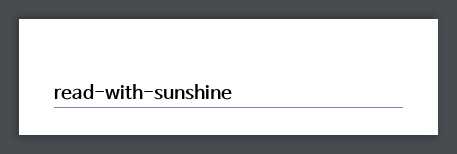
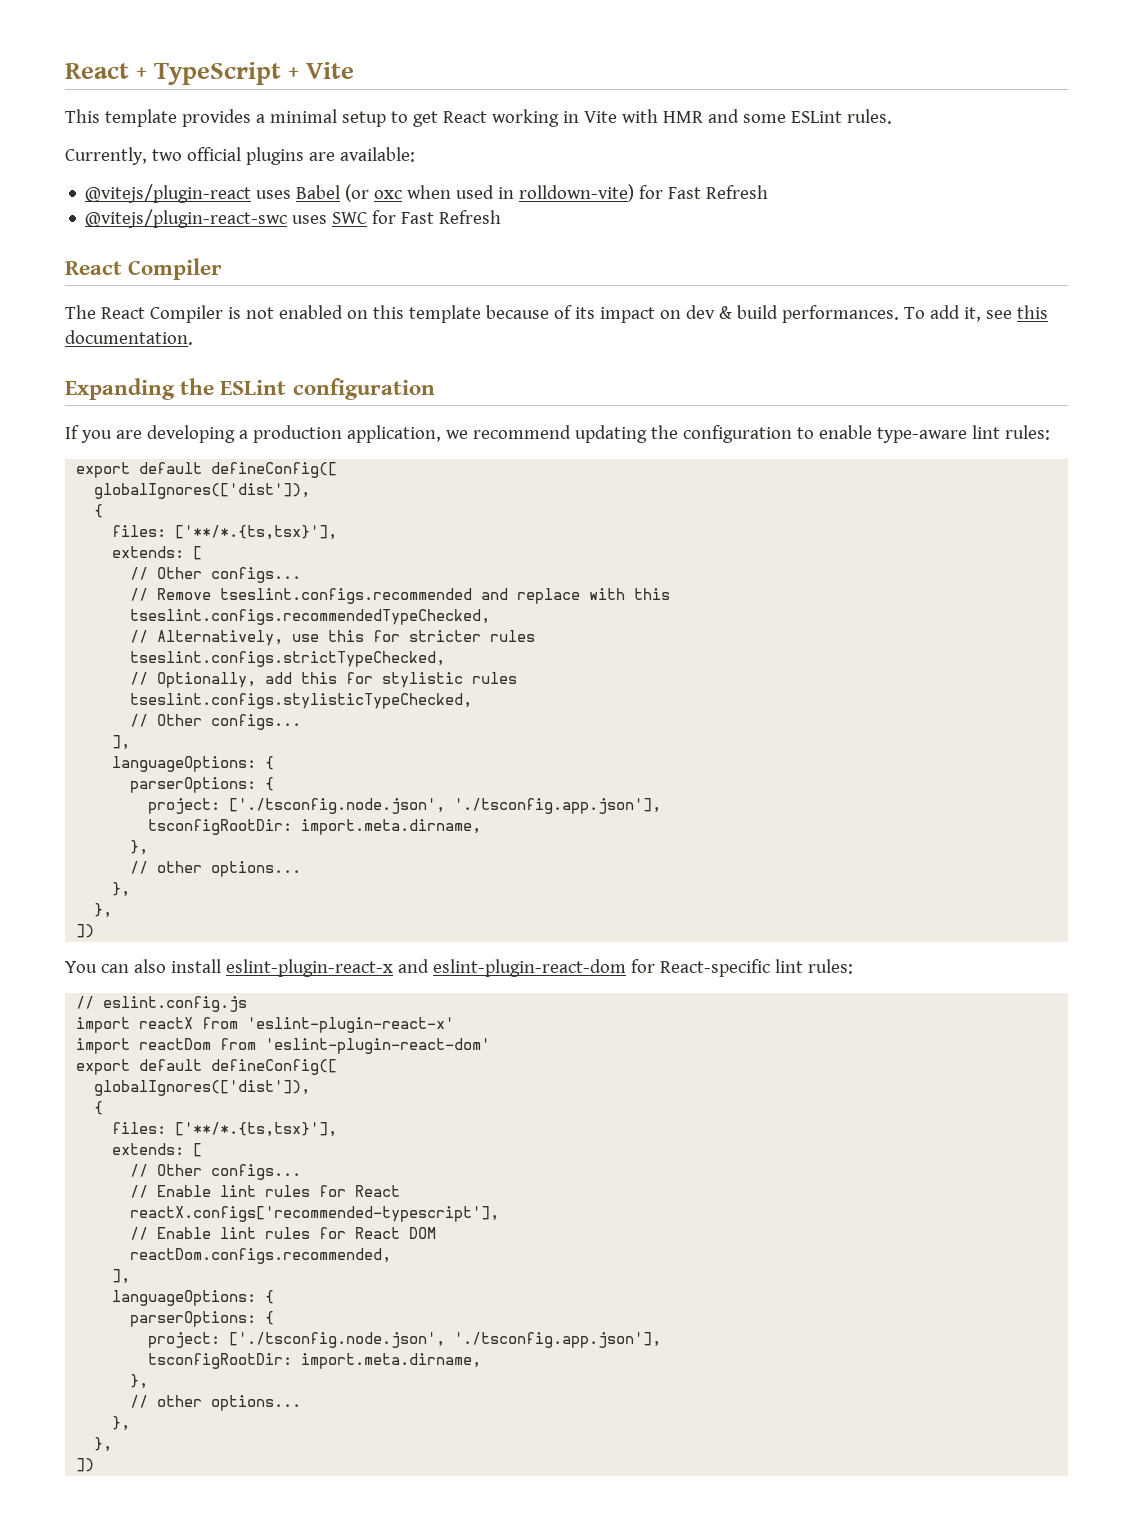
- read-with-sunshine
+ React + TypeScript + Vite
+ This template provides a minimal setup to get React working in Vite with HMR and some ESLint rules.
+ Currently, two official plugins are available:
+ @vitejs/plugin-react uses Babel (or oxc when used in rolldown-vite) for Fast Refresh
+ @vitejs/plugin-react-swc uses SWC for Fast Refresh
+ React Compiler
+ The React Compiler is not enabled on this template because of its impact on dev & build performances. To add it, see this documentation.
+ Expanding the ESLint configuration
+ If you are developing a production application, we recommend updating the configuration to enable type-aware lint rules:
+ export default defineConfig([
+ globalIgnores(['dist']),
+ {
+ files: ['**/*.{ts,tsx}'],
+ extends: [
+ // Other configs...
+ // Remove tseslint.configs.recommended and replace with this
+ tseslint.configs.recommendedTypeChecked,
+ // Alternatively, use this for stricter rules
+ tseslint.configs.strictTypeChecked,
+ // Optionally, add this for stylistic rules
+ tseslint.configs.stylisticTypeChecked,
+ // Other configs...
+ ],
+ languageOptions: {
+ parserOptions: {
+ project: ['./tsconfig.node.json', './tsconfig.app.json'],
+ tsconfigRootDir: import.meta.dirname,
+ },
+ // other options...
+ },
+ },
+ ])
+ You can also install eslint-plugin-react-x and eslint-plugin-react-dom for React-specific lint rules:
+ // eslint.config.js
+ import reactX from 'eslint-plugin-react-x'
+ import reactDom from 'eslint-plugin-react-dom'
+ export default defineConfig([
+ globalIgnores(['dist']),
+ {
+ files: ['**/*.{ts,tsx}'],
+ extends: [
+ // Other configs...
+ // Enable lint rules for React
+ reactX.configs['recommended-typescript'],
+ // Enable lint rules for React DOM
+ reactDom.configs.recommended,
+ ],
+ languageOptions: {
+ parserOptions: {
+ project: ['./tsconfig.node.json', './tsconfig.app.json'],
+ tsconfigRootDir: import.meta.dirname,
+ },
+ // other options...
+ },
+ },
+ ])

